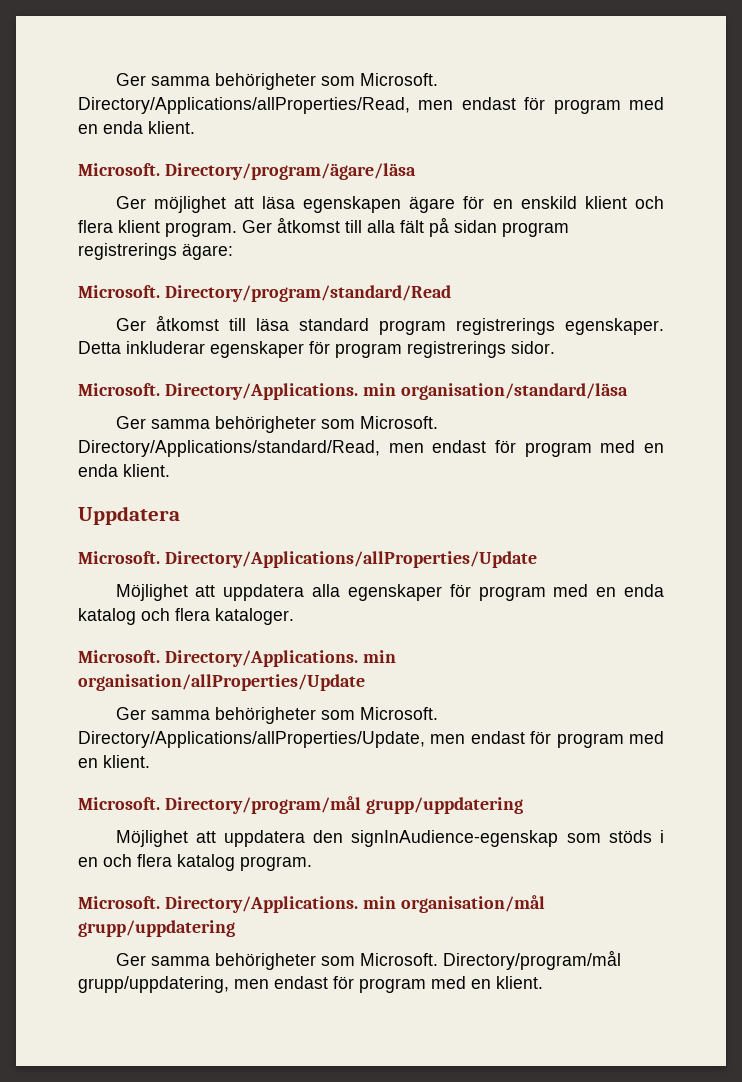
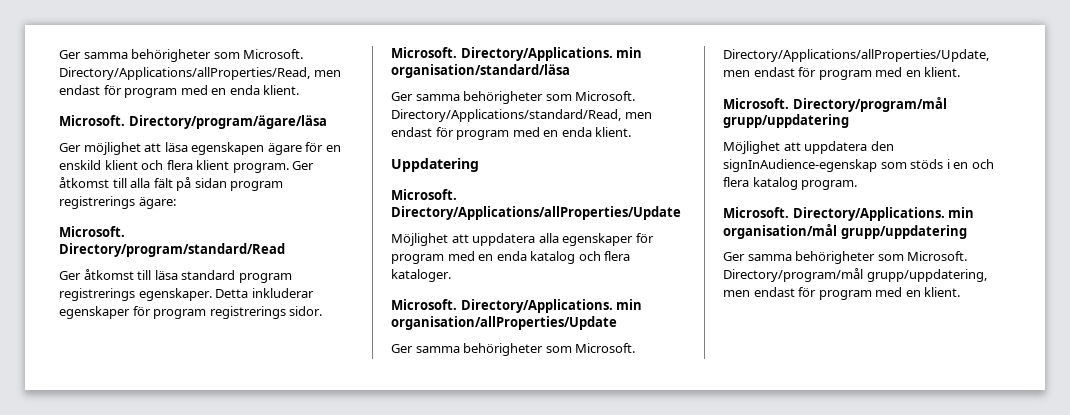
- Uppdatera
+ Uppdatering

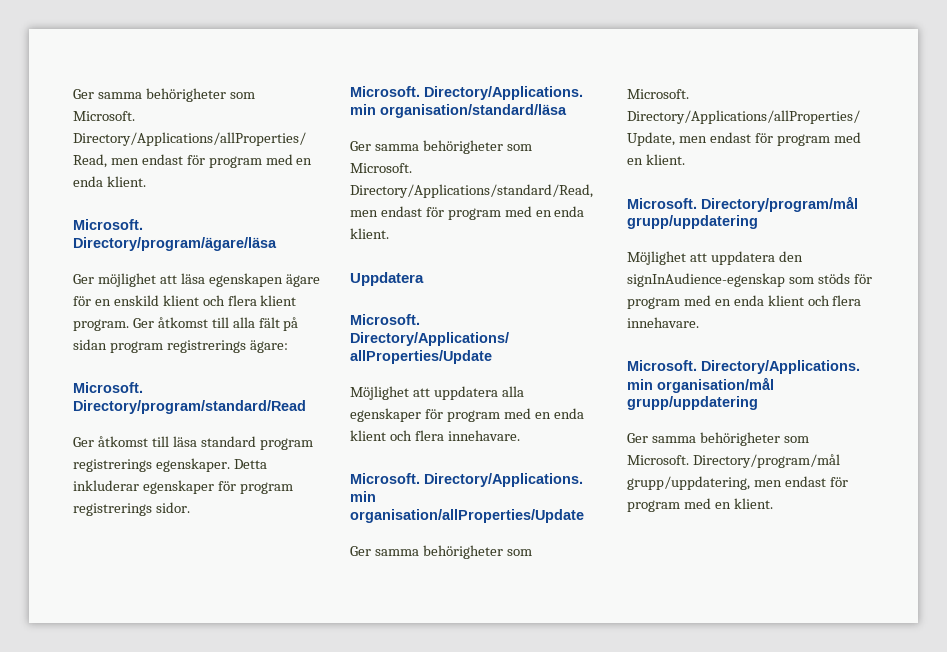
- Uppdatering
+ Uppdatera
- Möjlighet att uppdatera alla egenskaper för program med en enda katalog och flera kataloger.
+ Möjlighet att uppdatera alla egenskaper för program med en enda klient och flera innehavare.
- Möjlighet att uppdatera den signInAudience-egenskap som stöds i en och flera katalog program.
+ Möjlighet att uppdatera den signInAudience-egenskap som stöds för program med en enda klient och flera innehavare.

